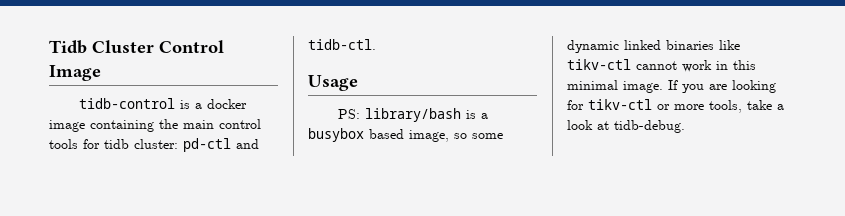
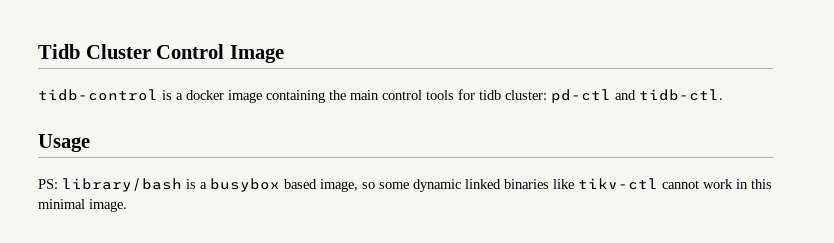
- If you are looking for tikv-ctl or more tools, take a look at tidb-debug.

